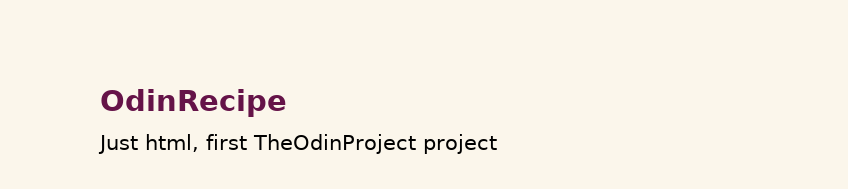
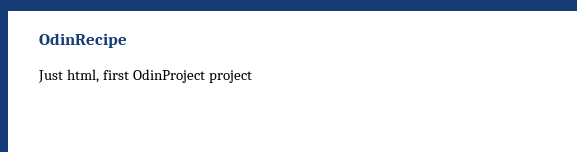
- Just html, first TheOdinProject project
+ Just html, first OdinProject project

